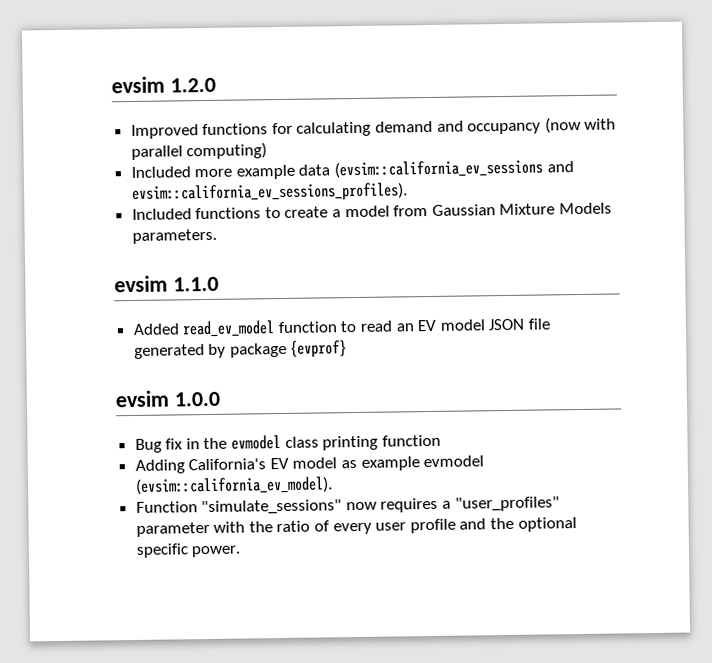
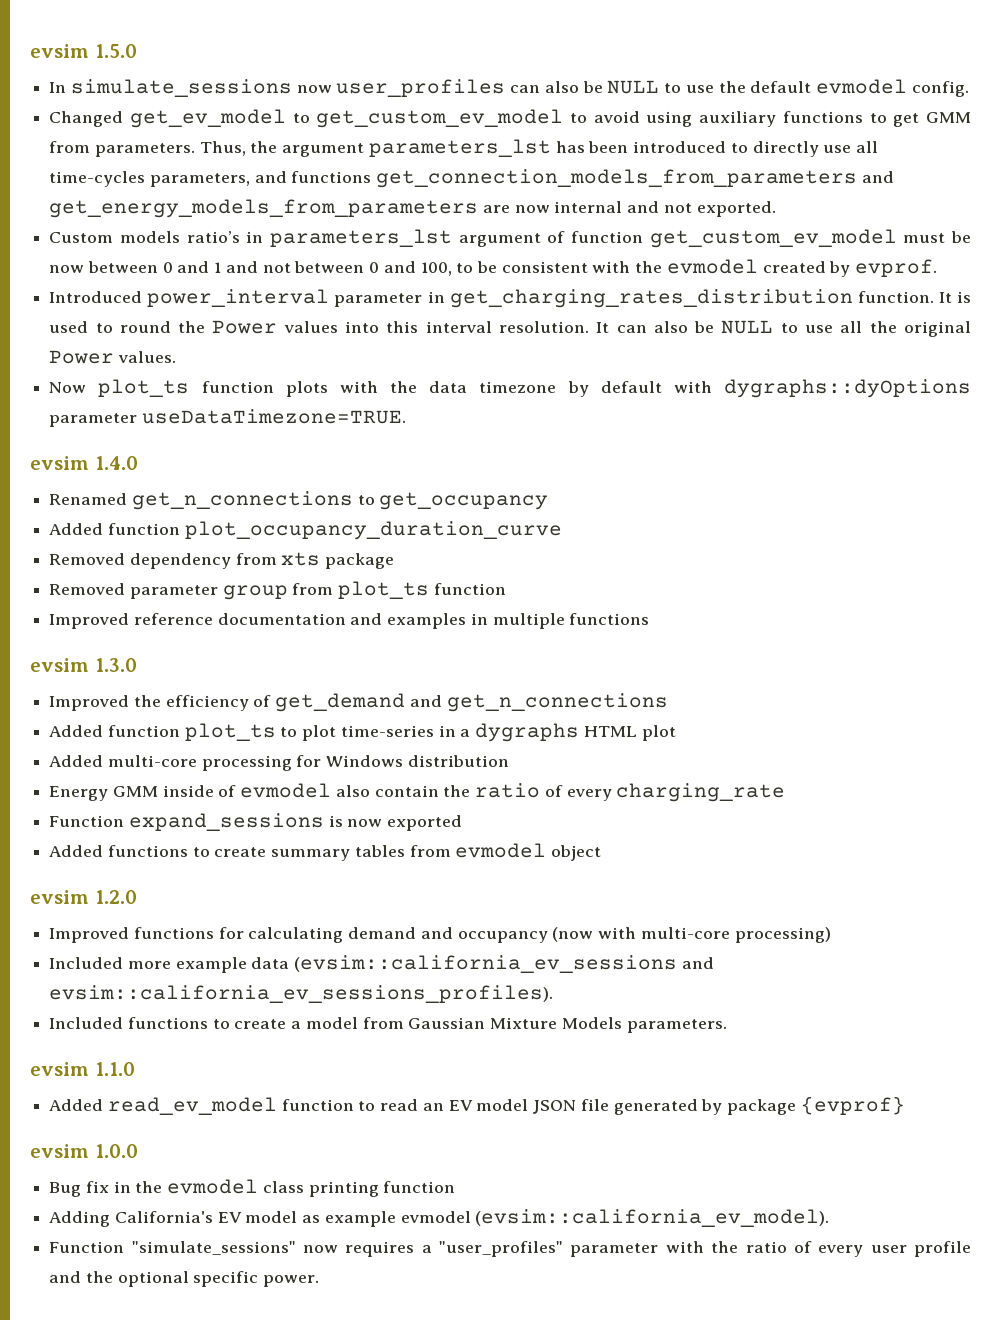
+ evsim 1.5.0
+ In simulate_sessions now user_profiles can also be NULL to use the default evmodel config.
+ Changed get_ev_model to get_custom_ev_model to avoid using auxiliary functions to get GMM from parameters. Thus, the argument parameters_lst has been introduced to directly use all time-cycles parameters, and functions get_connection_models_from_parameters and get_energy_models_from_parameters are now internal and not exported.
+ Custom models ratio’s in parameters_lst argument of function get_custom_ev_model must be now between 0 and 1 and not between 0 and 100, to be consistent with the evmodel created by evprof.
+ Introduced power_interval parameter in get_charging_rates_distribution function. It is used to round the Power values into this interval resolution. It can also be NULL to use all the original Power values.
+ Now plot_ts function plots with the data timezone by default with dygraphs::dyOptions parameter useDataTimezone=TRUE.
+ evsim 1.4.0
+ Renamed get_n_connections to get_occupancy
+ Added function plot_occupancy_duration_curve
+ Removed dependency from xts package
+ Removed parameter group from plot_ts function
+ Improved reference documentation and examples in multiple functions
+ evsim 1.3.0
+ Improved the efficiency of get_demand and get_n_connections
+ Added function plot_ts to plot time-series in a dygraphs HTML plot
+ Added multi-core processing for Windows distribution
+ Energy GMM inside of evmodel also contain the ratio of every charging_rate
+ Function expand_sessions is now exported
+ Added functions to create summary tables from evmodel object
- Improved functions for calculating demand and occupancy (now with parallel computing)
+ Improved functions for calculating demand and occupancy (now with multi-core processing)

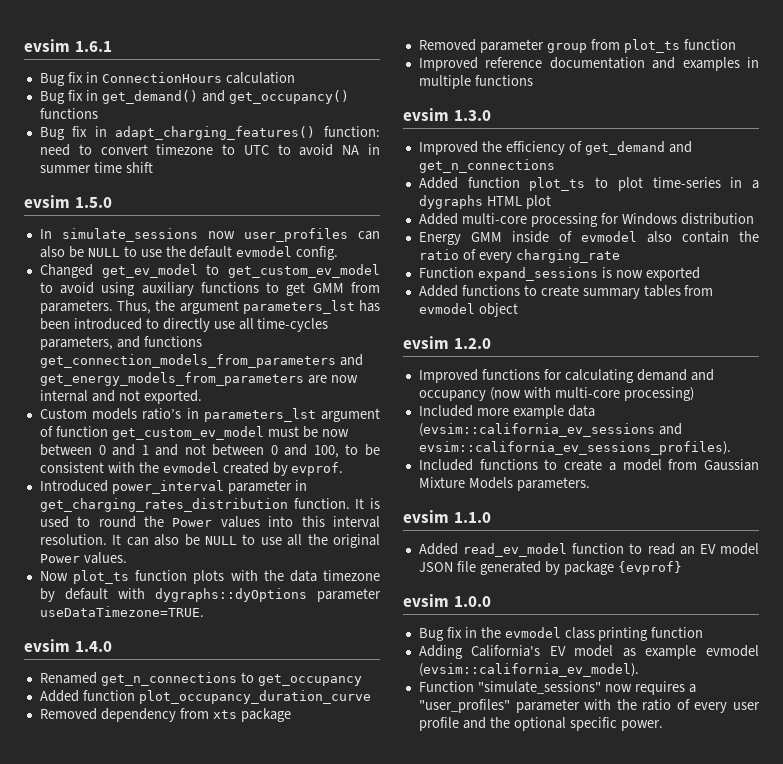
+ evsim 1.6.1
+ Bug fix in ConnectionHours calculation
+ Bug fix in get_demand() and get_occupancy() functions
+ Bug fix in adapt_charging_features() function: need to convert timezone to UTC to avoid NA in summer time shift

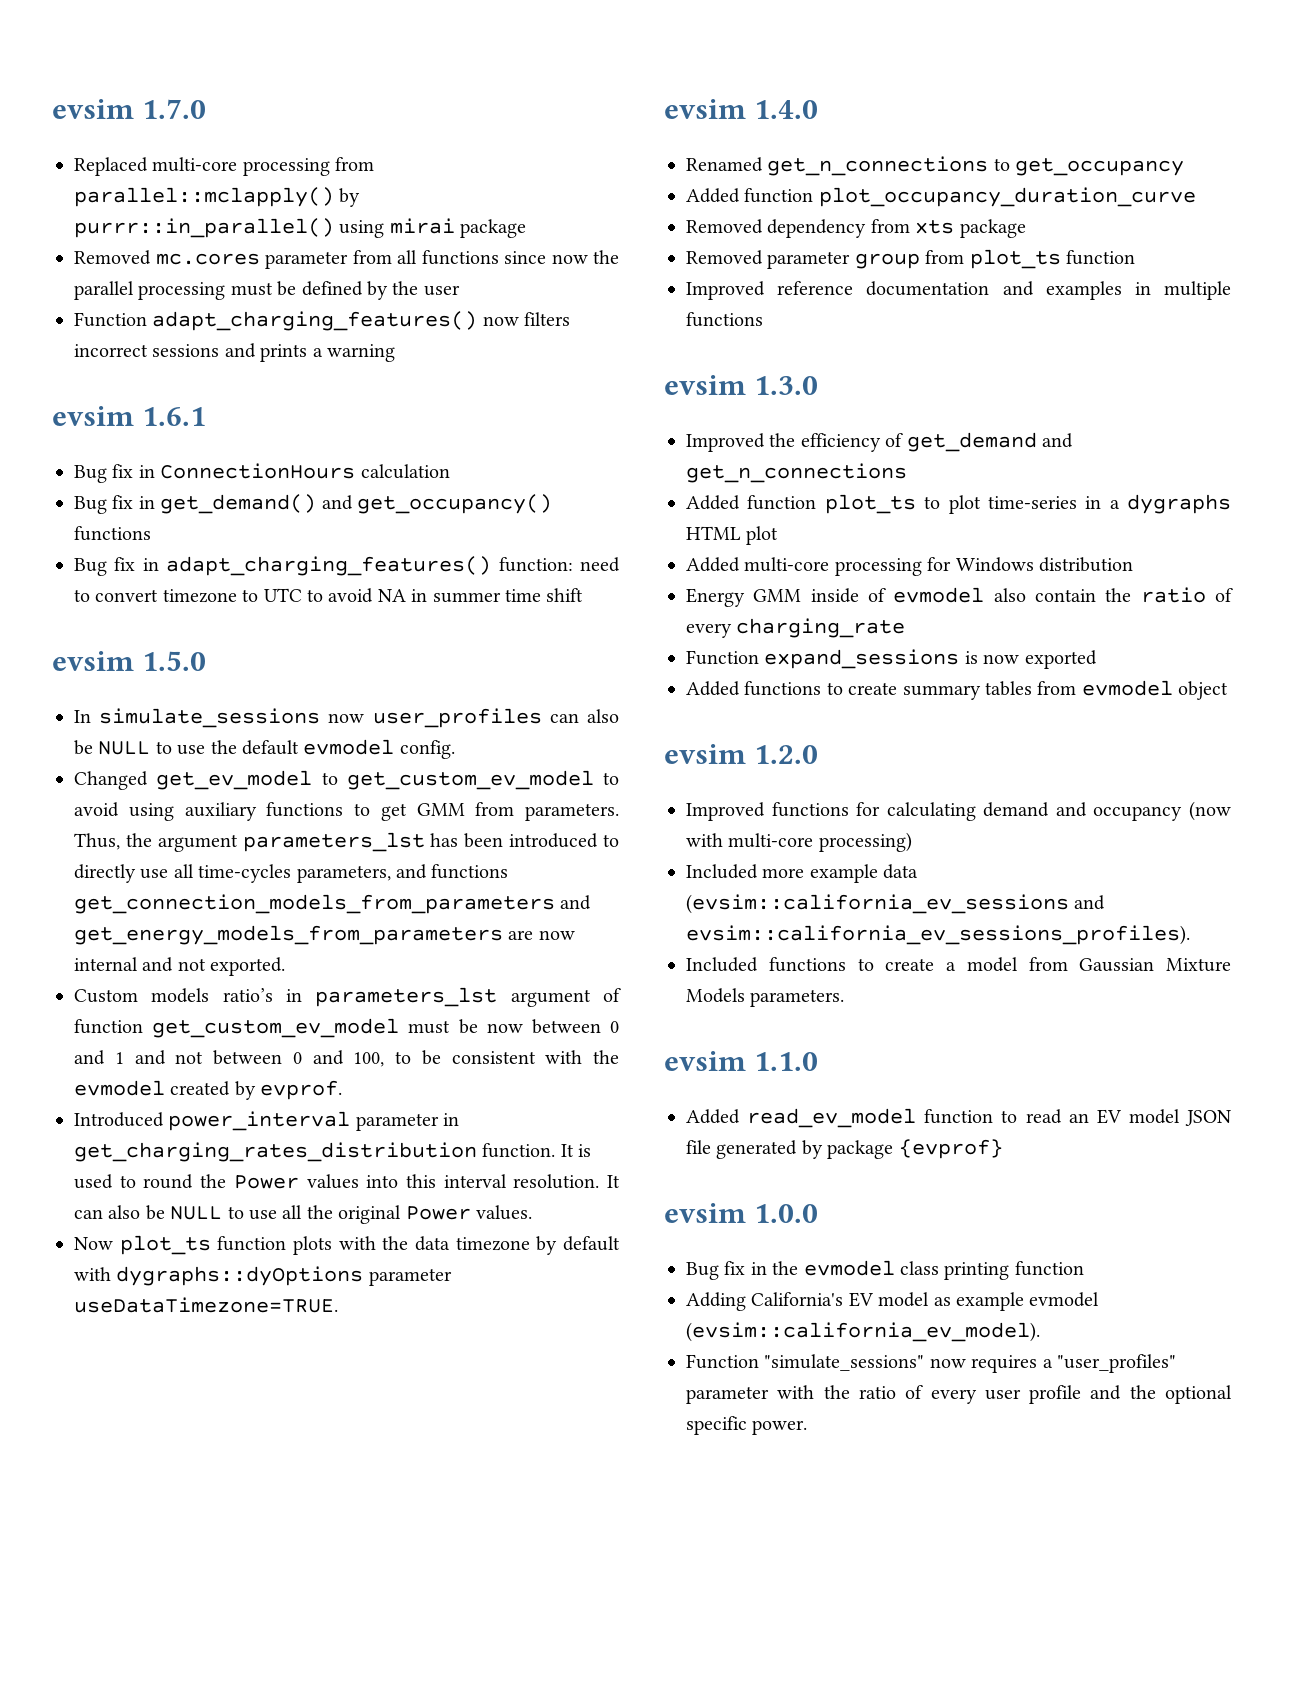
+ evsim 1.7.0
+ Replaced multi-core processing from parallel::mclapply() by purrr::in_parallel() using mirai package
+ Removed mc.cores parameter from all functions since now the parallel processing must be defined by the user
+ Function adapt_charging_features() now filters incorrect sessions and prints a warning

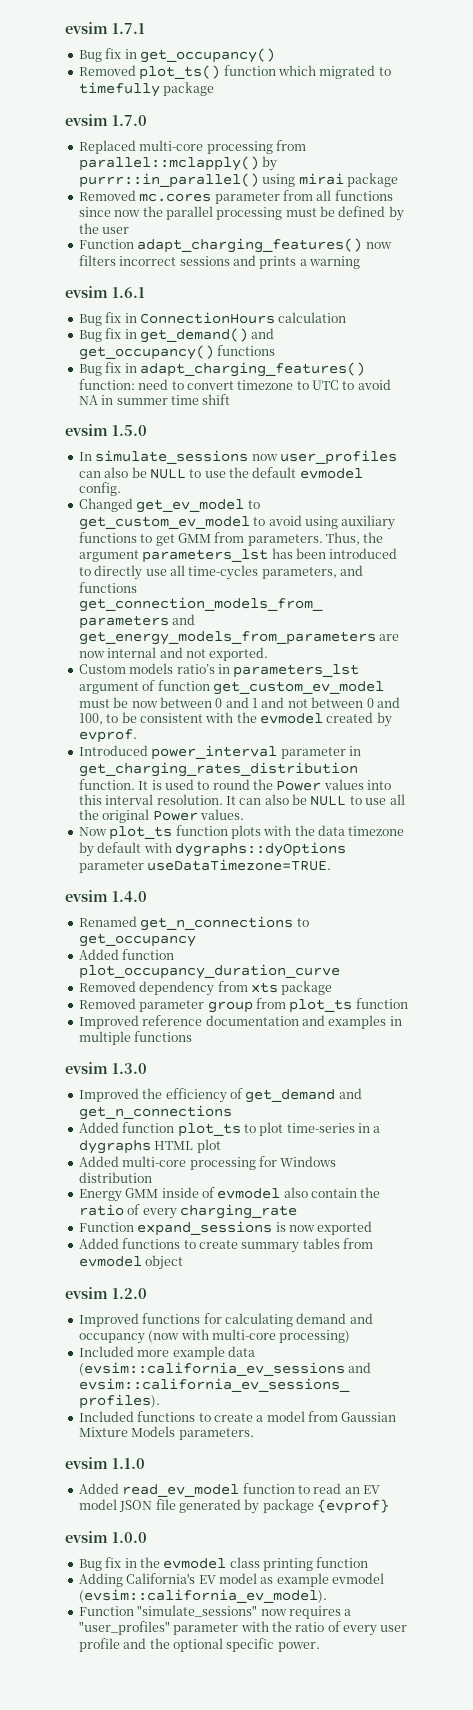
+ evsim 1.7.1
+ Bug fix in get_occupancy()
+ Removed plot_ts() function which migrated to timefully package

